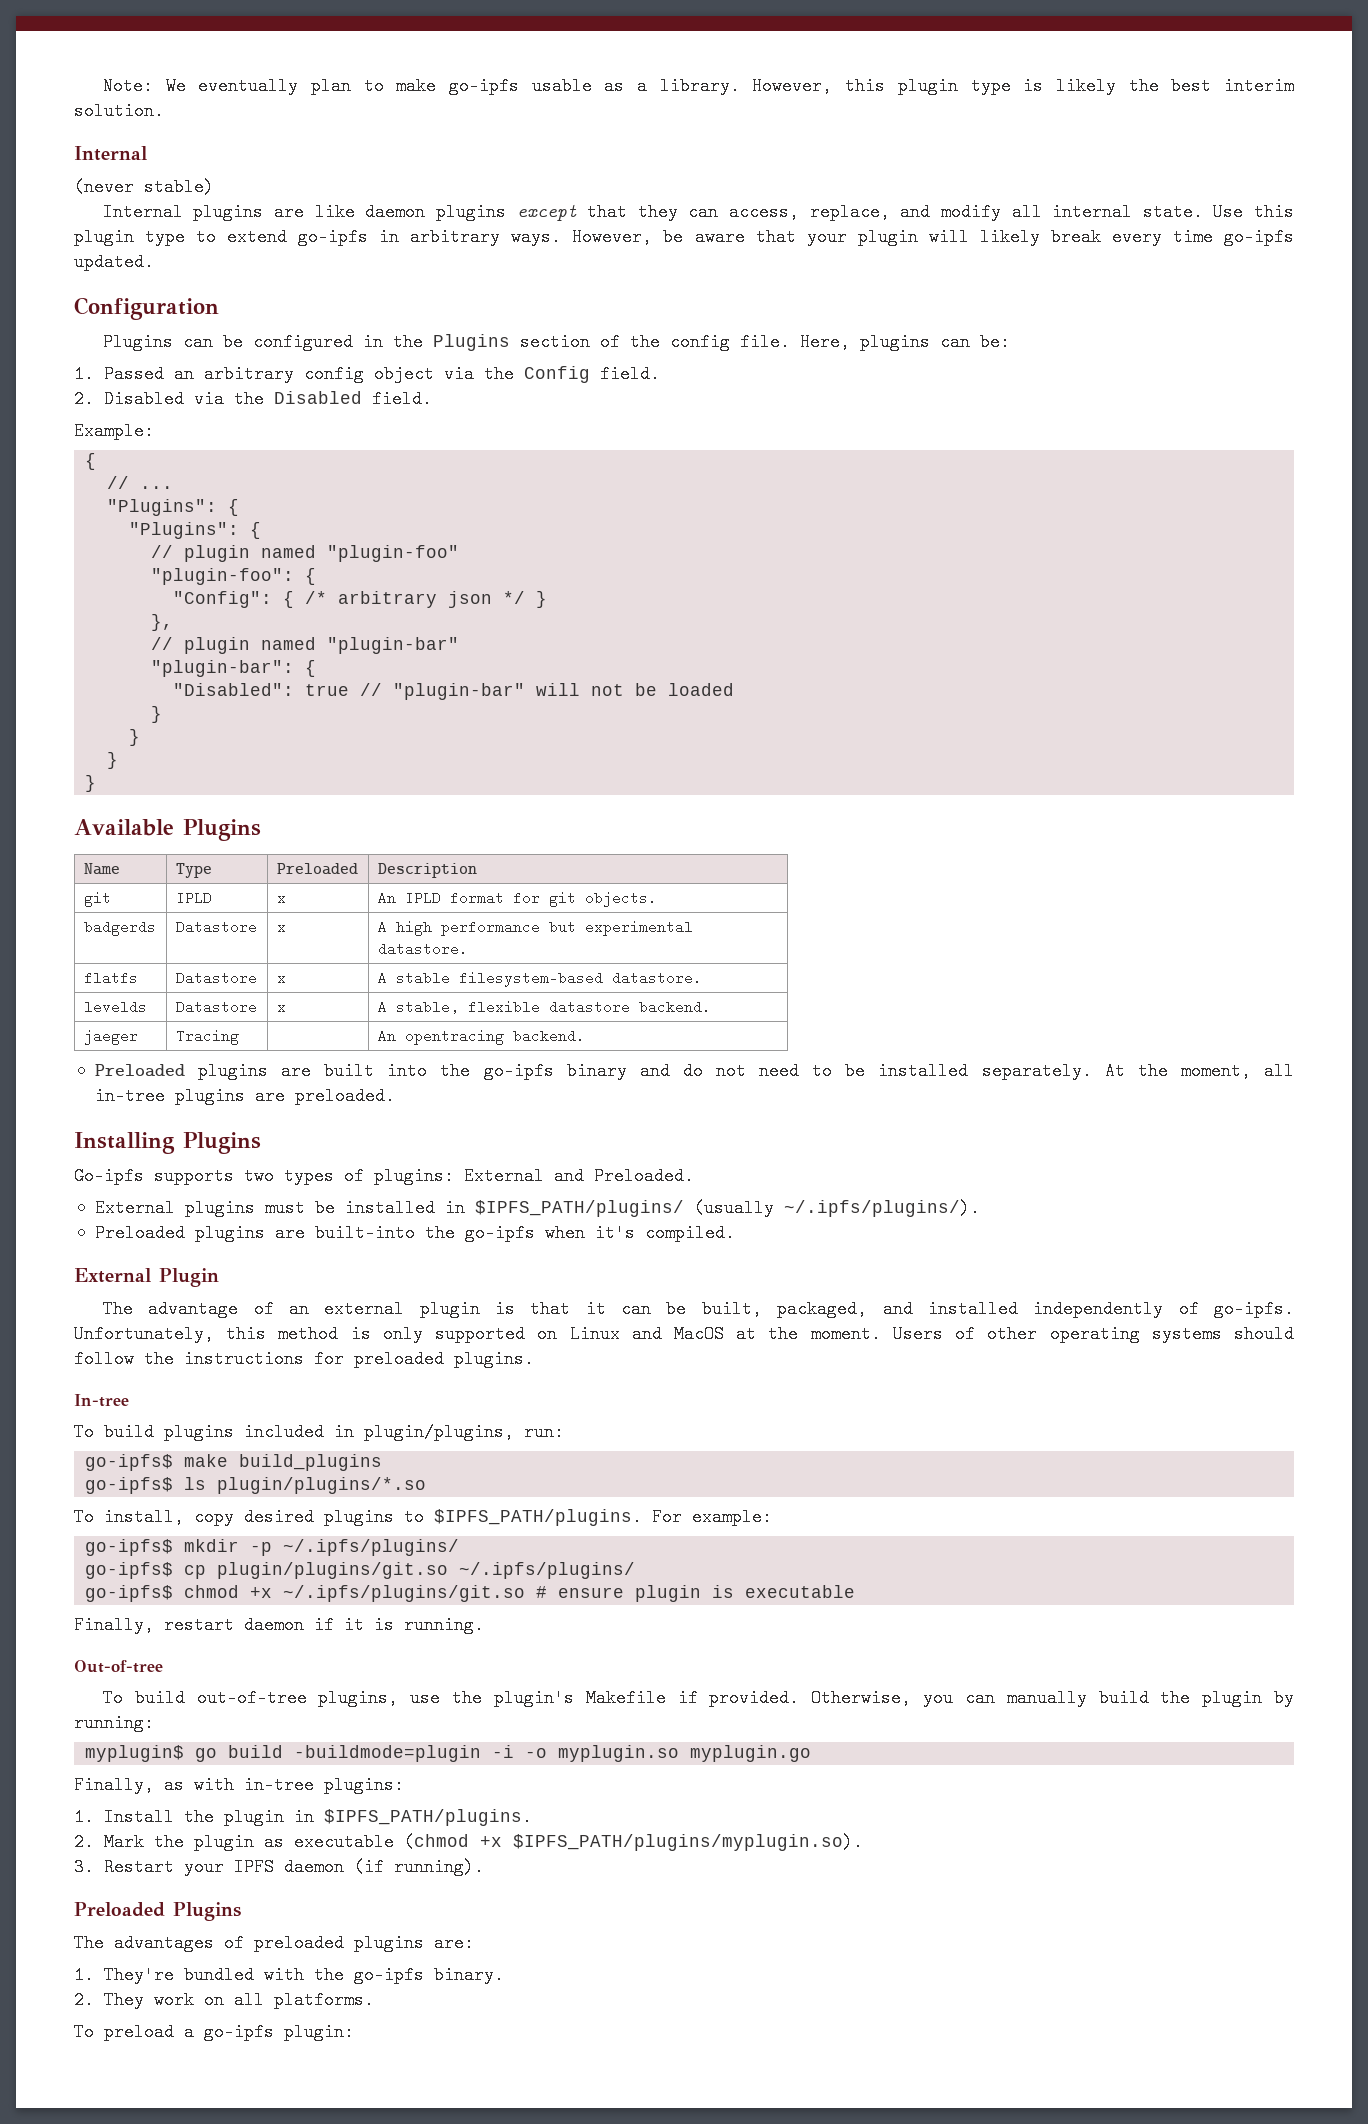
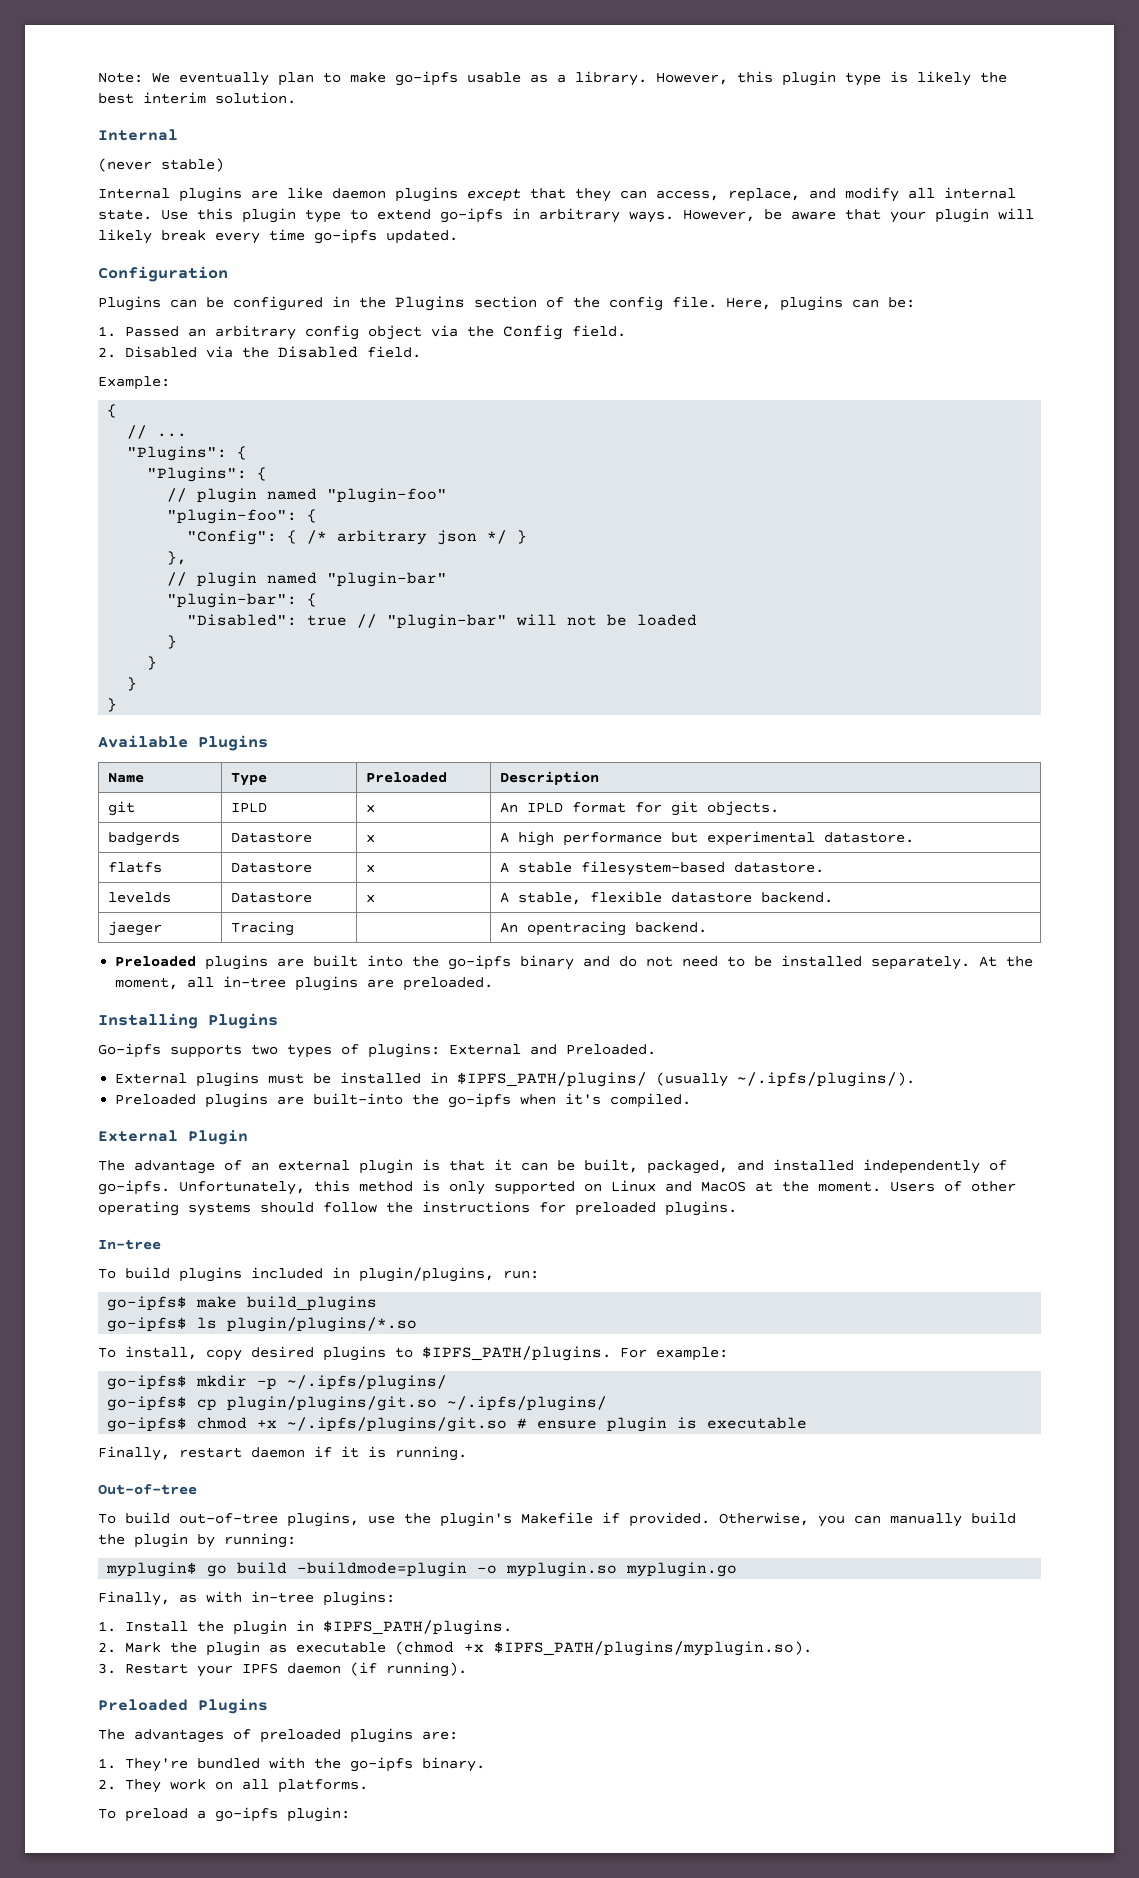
- myplugin$ go build -buildmode=plugin -i -o myplugin.so myplugin.go
+ myplugin$ go build -buildmode=plugin -o myplugin.so myplugin.go

